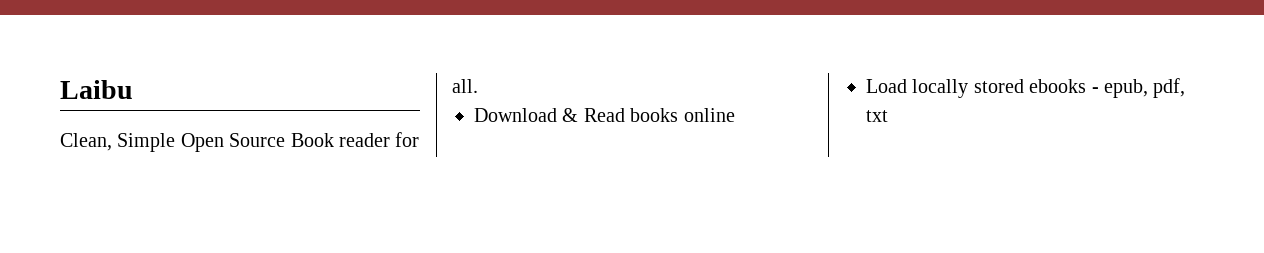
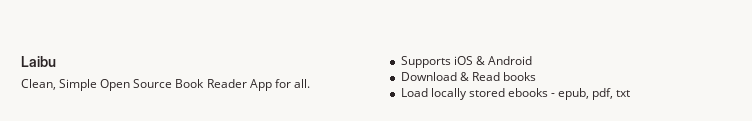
- Clean, Simple Open Source Book reader for all.
+ Clean, Simple Open Source Book Reader App for all.
+ Supports iOS & Android
- Download & Read books online
+ Download & Read books

